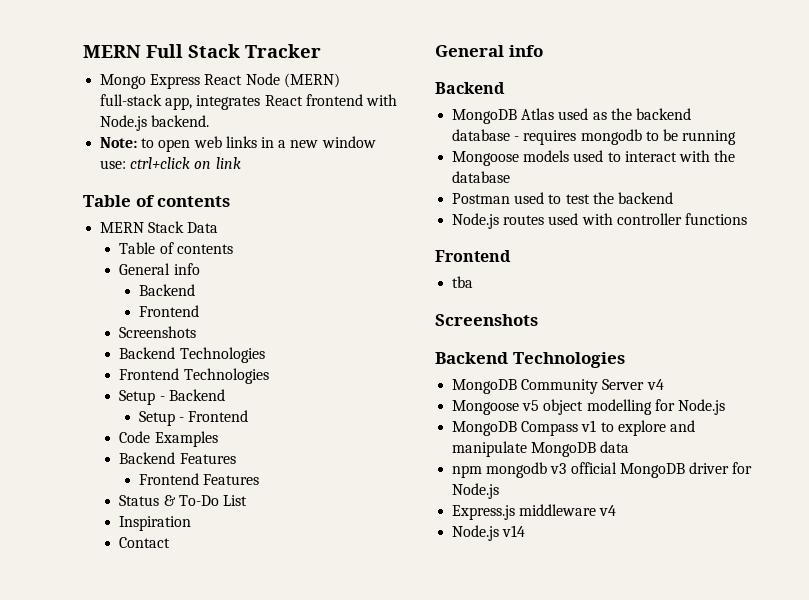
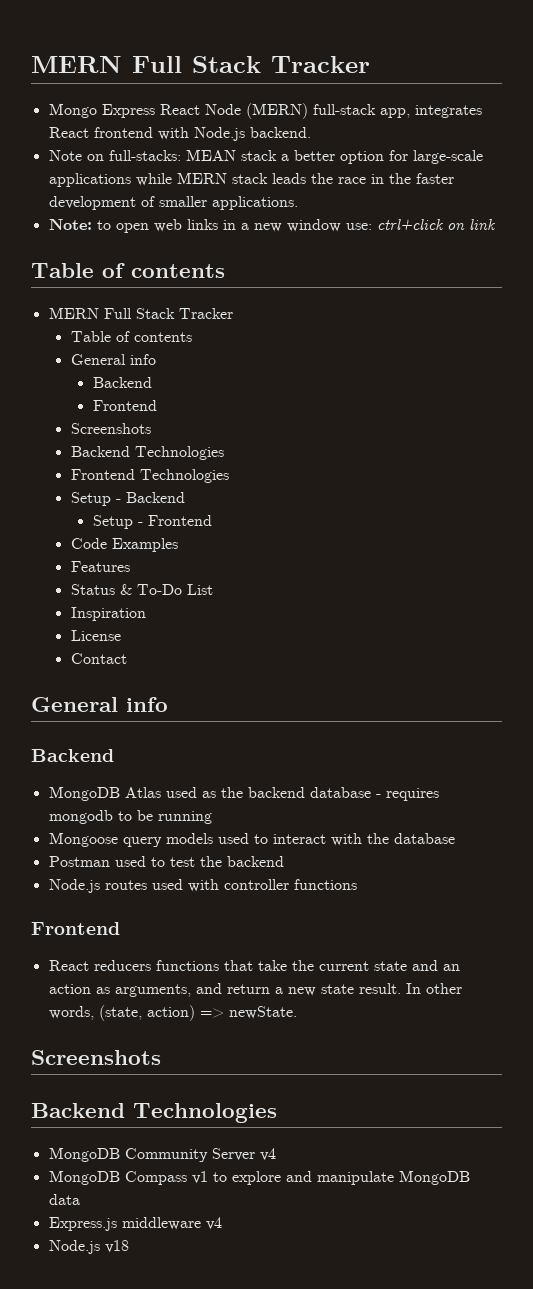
+ Note on full-stacks: MEAN stack a better option for large-scale applications while MERN stack leads the race in the faster development of smaller applications.
  Note: to open web links in a new window use: ctrl+click on link
  Table of contents
- MERN Stack Data
+ MERN Full Stack Tracker
- Backend Features
- Frontend Features
+ Features
+ License
- Mongoose models used to interact with the database
+ Mongoose query models used to interact with the database
- tba
+ React reducers functions that take the current state and an action as arguments, and return a new state result. In other words, (state, action) => newState.
- Mongoose v5 object modelling for Node.js
- npm mongodb v3 official MongoDB driver for Node.js
- Node.js v14
+ Node.js v18

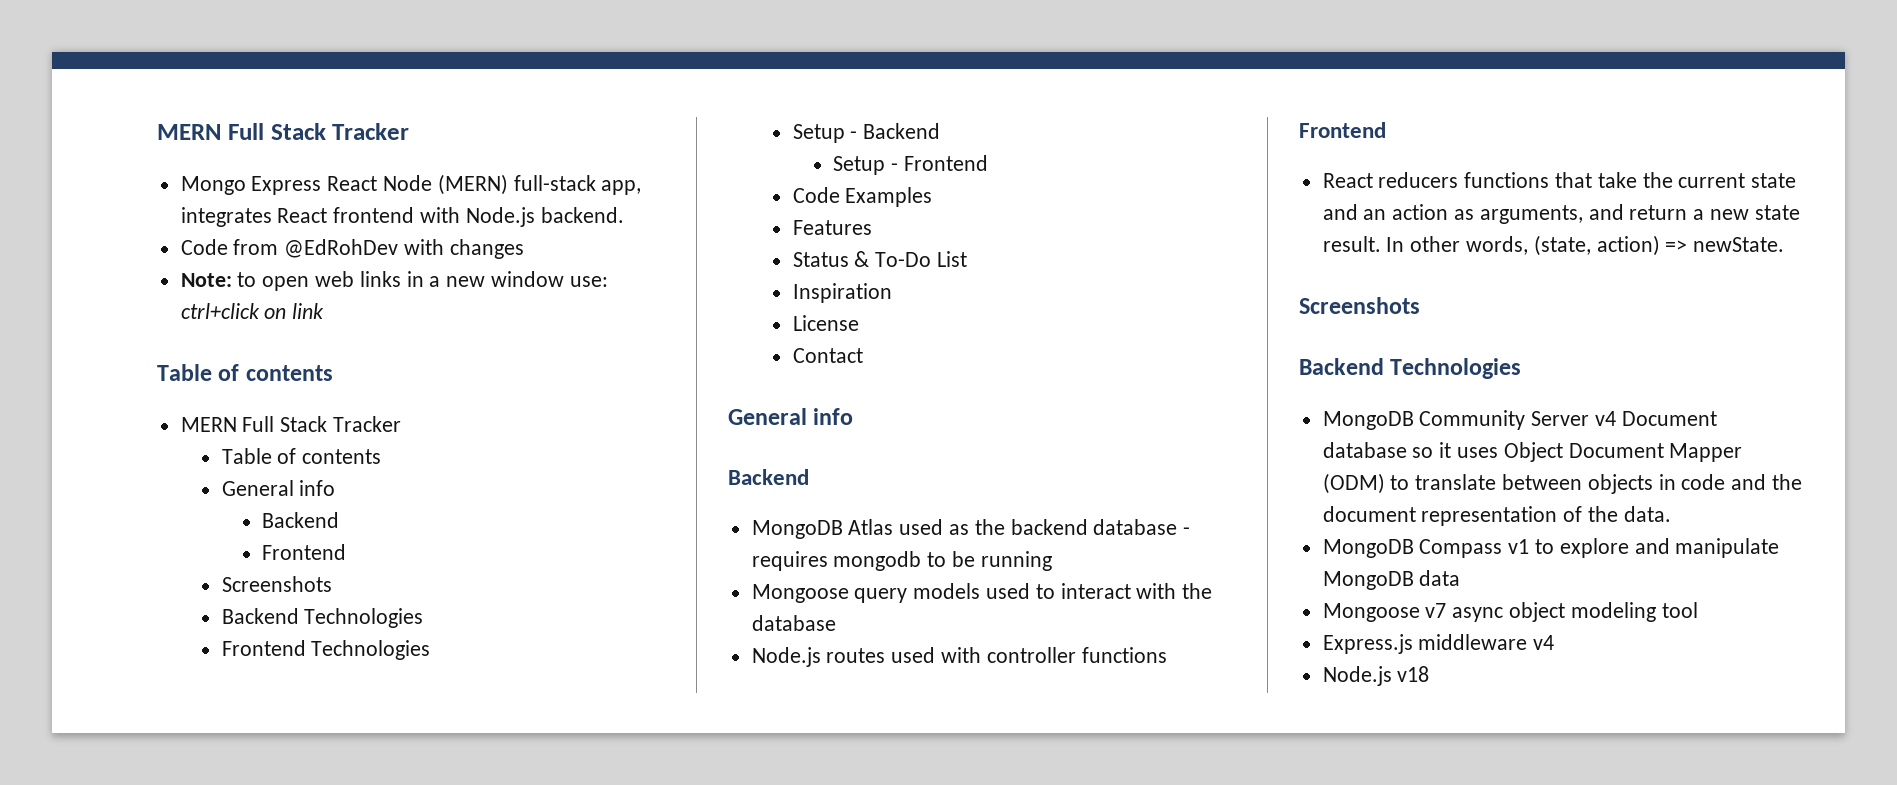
- Note on full-stacks: MEAN stack a better option for large-scale applications while MERN stack leads the race in the faster development of smaller applications.
+ Code from @EdRohDev with changes
- Postman used to test the backend
- MongoDB Community Server v4
+ MongoDB Community Server v4 Document database so it uses Object Document Mapper (ODM) to translate between objects in code and the document representation of the data.
+ Mongoose v7 async object modeling tool

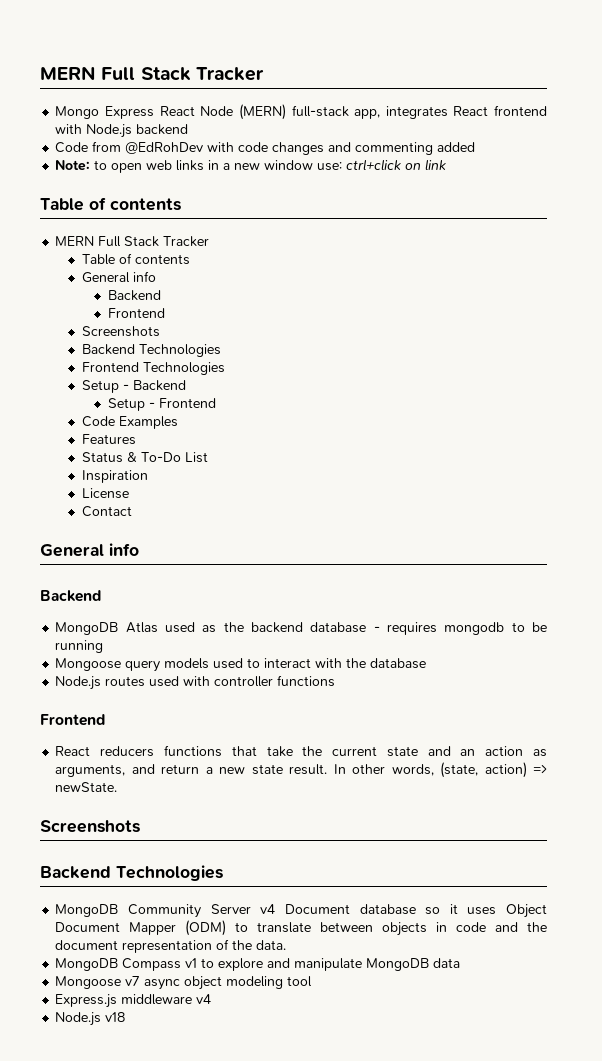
- Mongo Express React Node (MERN) full-stack app, integrates React frontend with Node.js backend.
+ Mongo Express React Node (MERN) full-stack app, integrates React frontend with Node.js backend
- Code from @EdRohDev with changes
+ Code from @EdRohDev with code changes and commenting added

